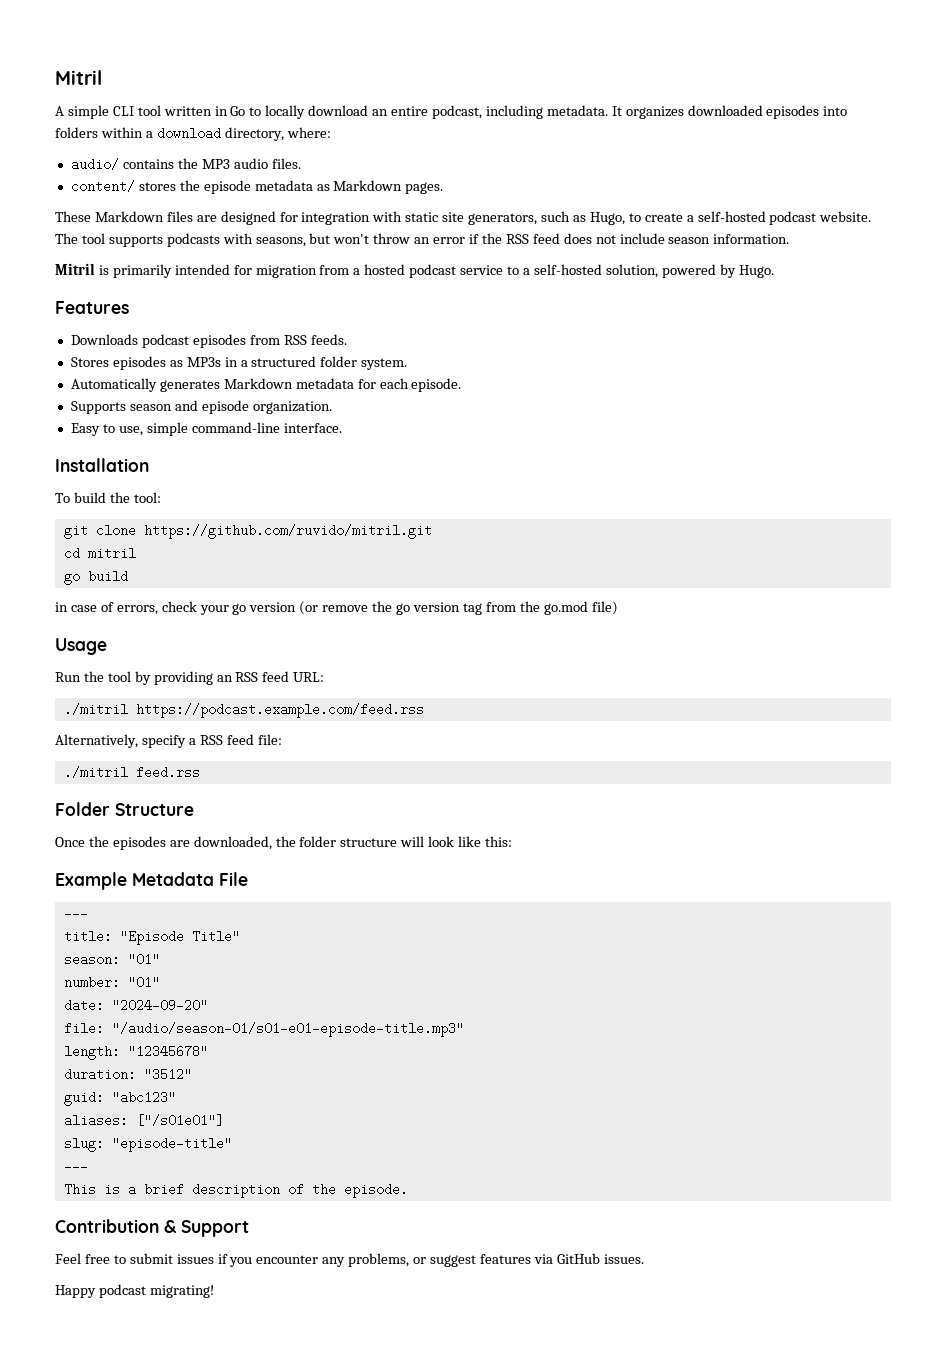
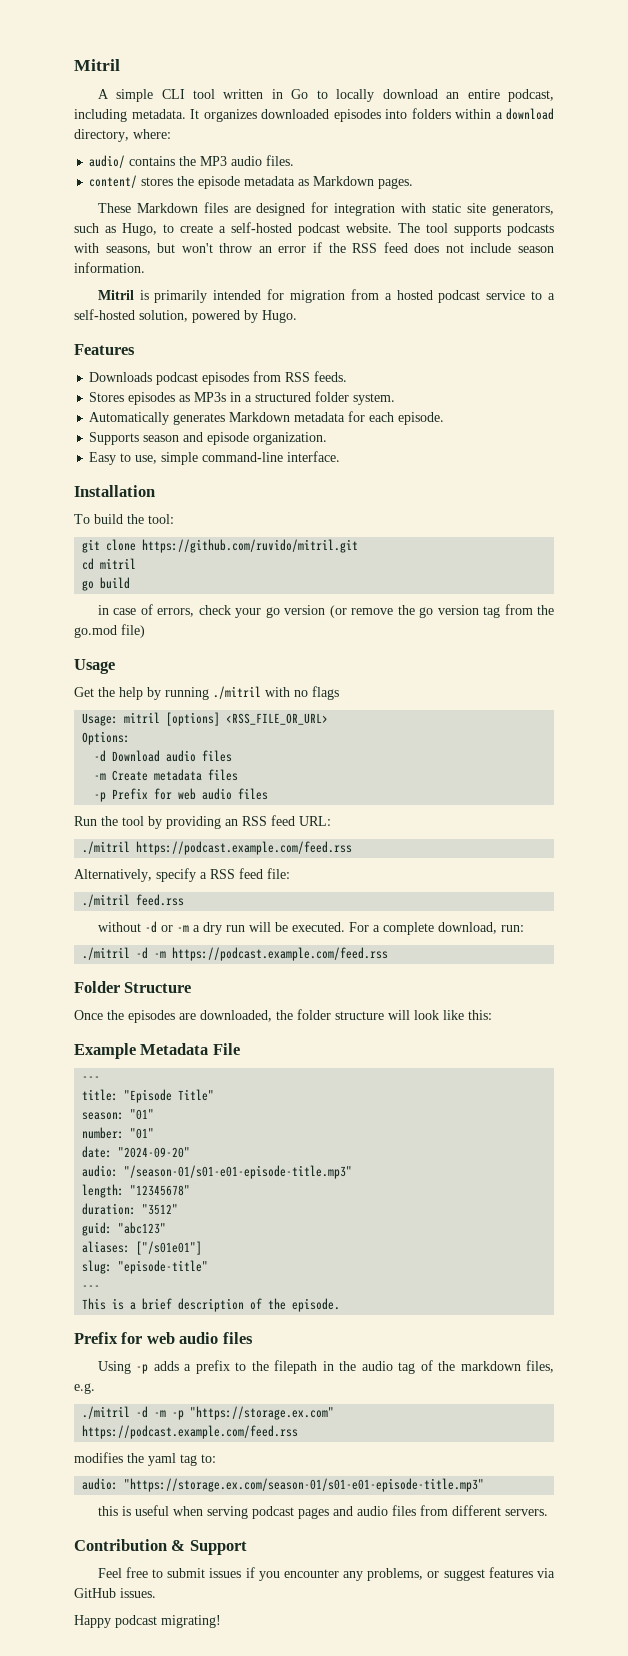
+ Get the help by running ./mitril with no flags
+ Usage: mitril [options] <RSS_FILE_OR_URL>
+ Options:
+ -d Download audio files
+ -m Create metadata files
+ -p Prefix for web audio files
+ without -d or -m a dry run will be executed. For a complete download, run:
+ ./mitril -d -m https://podcast.example.com/feed.rss
- file: "/audio/season-01/s01-e01-episode-title.mp3"
+ audio: "/season-01/s01-e01-episode-title.mp3"
  This is a brief description of the episode.
+ Prefix for web audio files
+ Using -p adds a prefix to the filepath in the audio tag of the markdown files, e.g.
+ ./mitril -d -m -p "https://storage.ex.com" https://podcast.example.com/feed.rss
+ modifies the yaml tag to:
+ audio: "https://storage.ex.com/season-01/s01-e01-episode-title.mp3"
+ this is useful when serving podcast pages and audio files from different servers.

